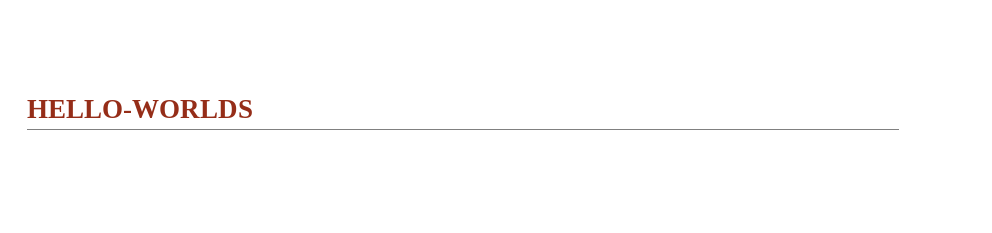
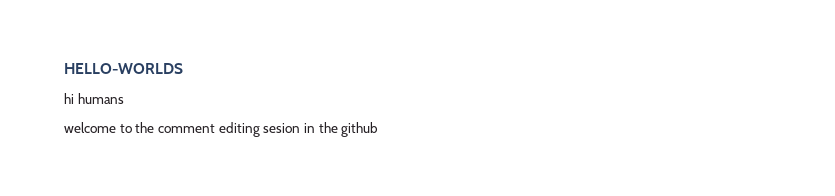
+ hi humans
+ welcome to the comment editing sesion in the github

